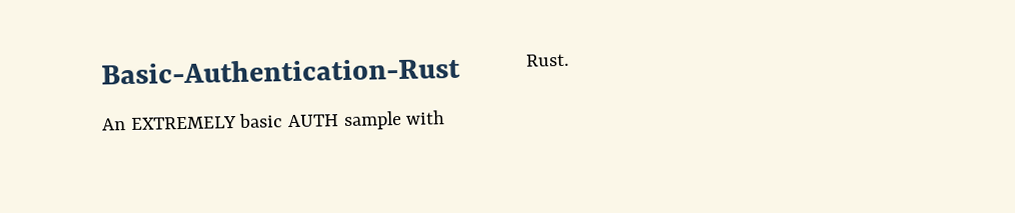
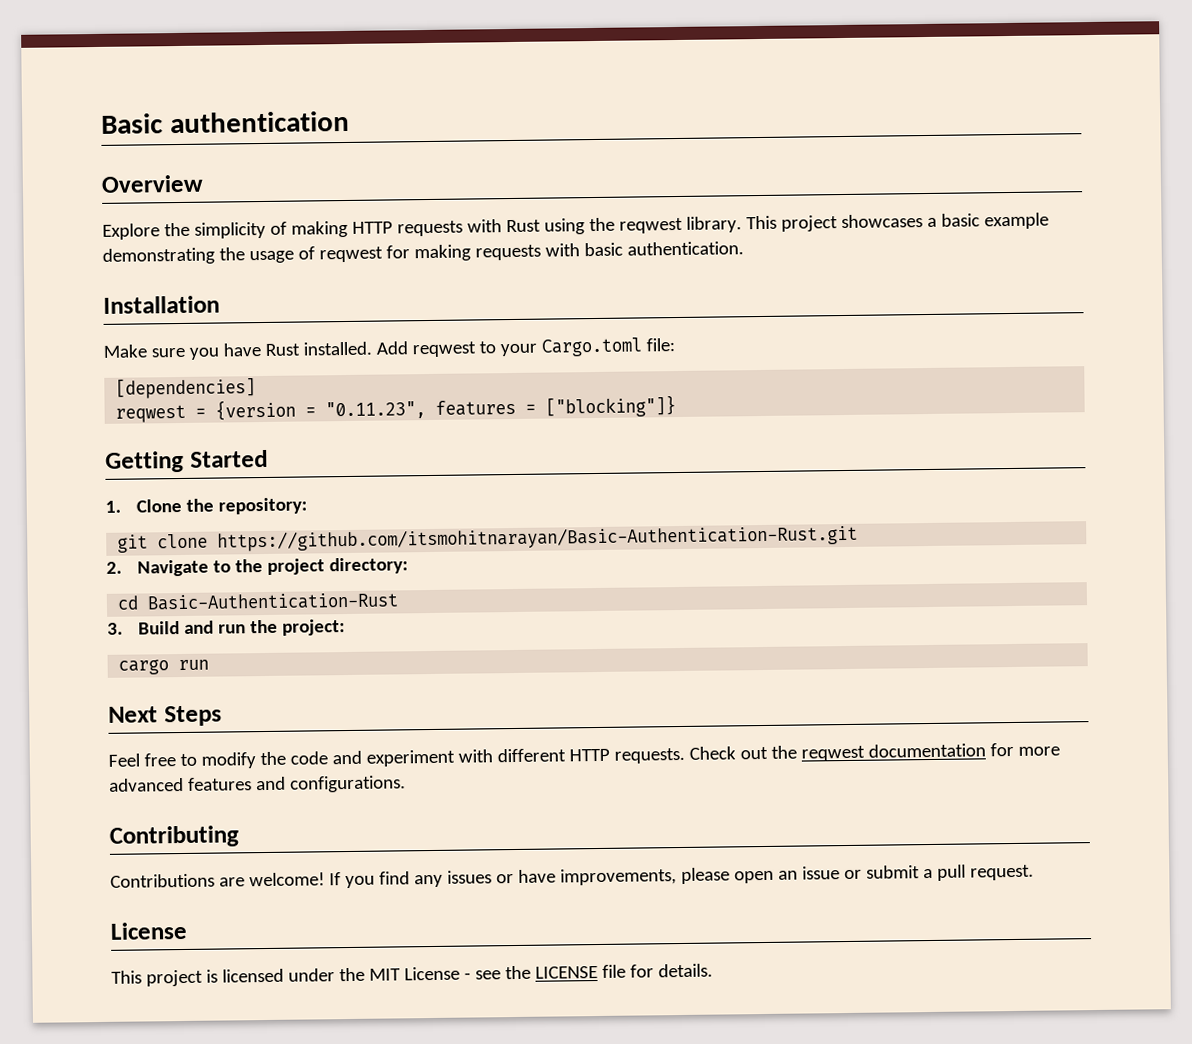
- Basic-Authentication-Rust
- An EXTREMELY basic AUTH sample with Rust.
+ Basic authentication
+ Overview
+ Explore the simplicity of making HTTP requests with Rust using the reqwest library. This project showcases a basic example demonstrating the usage of reqwest for making requests with basic authentication.
+ Installation
+ Make sure you have Rust installed. Add reqwest to your Cargo.toml file:
+ [dependencies]
+ reqwest = {version = "0.11.23", features = ["blocking"]}
+ Getting Started
+ 1. Clone the repository:
+ git clone https://github.com/itsmohitnarayan/Basic-Authentication-Rust.git
+ 2. Navigate to the project directory:
+ cd Basic-Authentication-Rust
+ 3. Build and run the project:
+ cargo run
+ Next Steps
+ Feel free to modify the code and experiment with different HTTP requests. Check out the reqwest documentation for more advanced features and configurations.
+ Contributing
+ Contributions are welcome! If you find any issues or have improvements, please open an issue or submit a pull request.
+ License
+ This project is licensed under the MIT License - see the LICENSE file for details.

